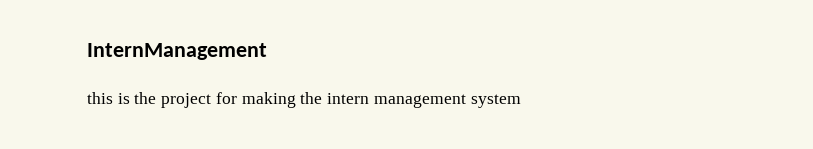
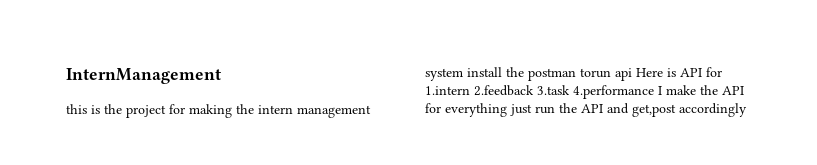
- this is the project for making the intern management system
+ this is the project for making the intern management system install the postman torun api Here is API for 1.intern 2.feedback 3.task 4.performance I make the API for everything just run the API and get,post accordingly

